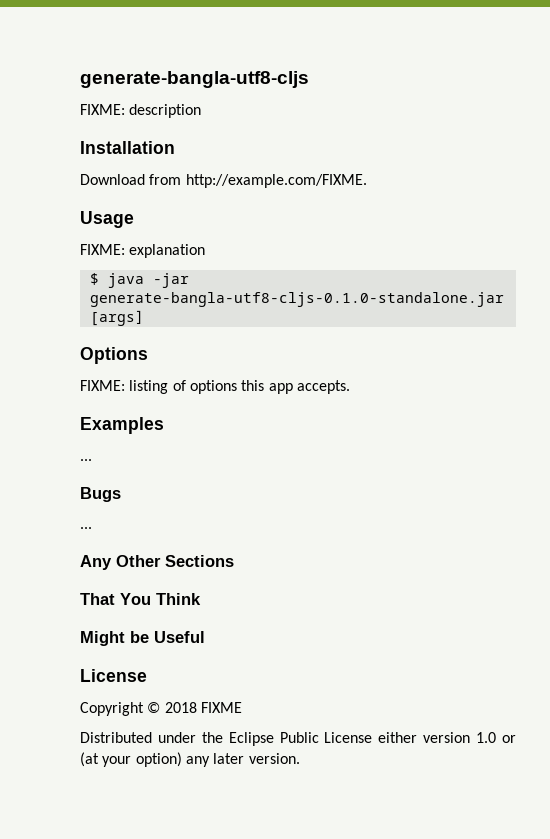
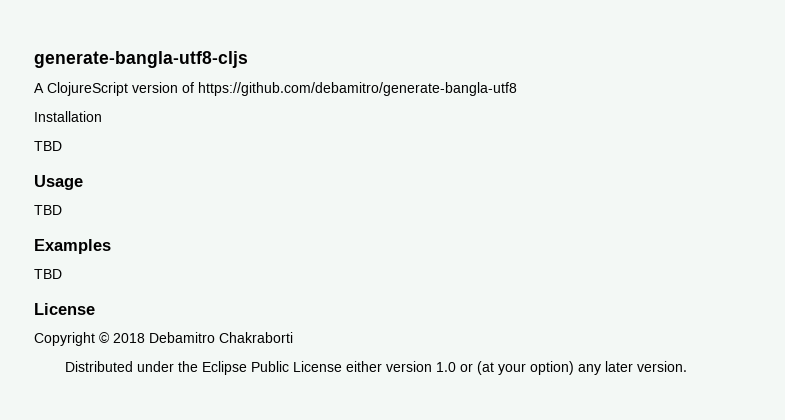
- FIXME: description
+ A ClojureScript version of https://github.com/debamitro/generate-bangla-utf8
  Installation
- Download from http://example.com/FIXME.
+ TBD
  Usage
- FIXME: explanation
- $ java -jar generate-bangla-utf8-cljs-0.1.0-standalone.jar [args]
- Options
- FIXME: listing of options this app accepts.
+ TBD
  Examples
- ...
- Bugs
- ...
- Any Other Sections
- That You Think
- Might be Useful
+ TBD
- Copyright © 2018 FIXME
+ Copyright © 2018 Debamitro Chakraborti

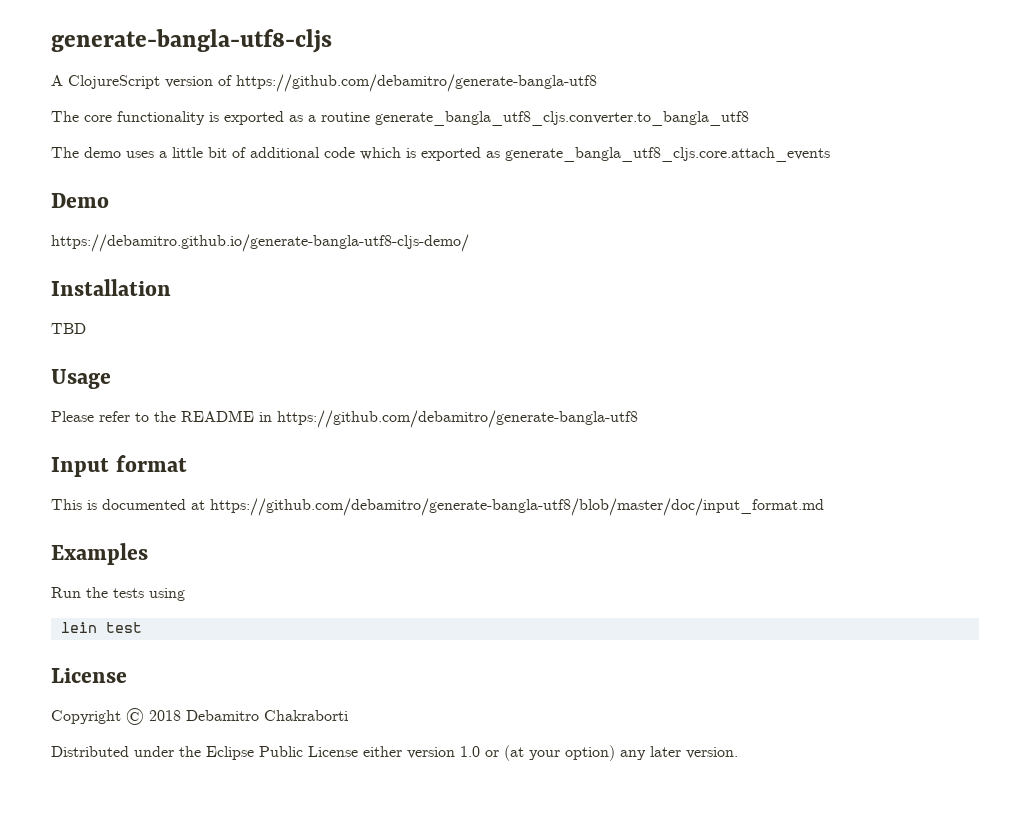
+ The core functionality is exported as a routine generate_bangla_utf8_cljs.converter.to_bangla_utf8
+ The demo uses a little bit of additional code which is exported as generate_bangla_utf8_cljs.core.attach_events
+ Demo
+ https://debamitro.github.io/generate-bangla-utf8-cljs-demo/
  Installation
  TBD
  Usage
- TBD
+ Please refer to the README in https://github.com/debamitro/generate-bangla-utf8
+ Input format
+ This is documented at https://github.com/debamitro/generate-bangla-utf8/blob/master/doc/input_format.md
  Examples
- TBD
+ Run the tests using
+ lein test

